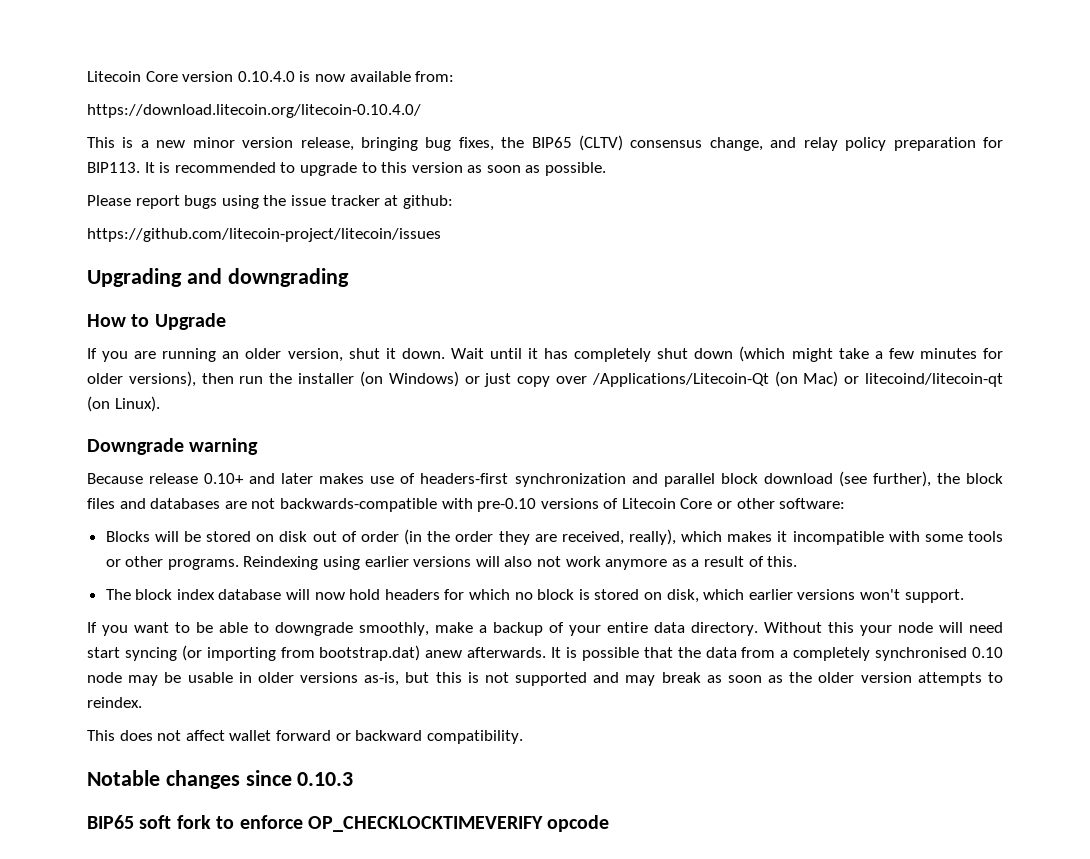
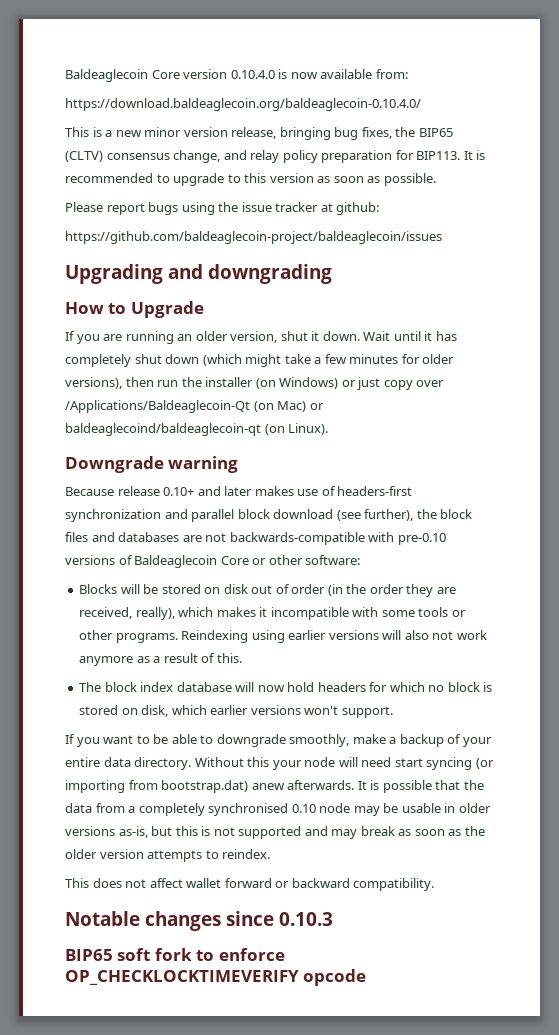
- Litecoin Core version 0.10.4.0 is now available from:
+ Baldeaglecoin Core version 0.10.4.0 is now available from:
- https://download.litecoin.org/litecoin-0.10.4.0/
+ https://download.baldeaglecoin.org/baldeaglecoin-0.10.4.0/
- https://github.com/litecoin-project/litecoin/issues
+ https://github.com/baldeaglecoin-project/baldeaglecoin/issues
- Wait until it has completely shut down (which might take a few minutes for older versions), then run the installer (on Windows) or just copy over /Applications/Litecoin-Qt (on Mac) or litecoind/litecoin-qt (on Linux).
+ Wait until it has completely shut down (which might take a few minutes for older versions), then run the installer (on Windows) or just copy over /Applications/Baldeaglecoin-Qt (on Mac) or baldeaglecoind/baldeaglecoin-qt (on Linux).
- Because release 0.10+ and later makes use of headers-first synchronization and parallel block download (see further), the block files and databases are not backwards-compatible with pre-0.10 versions of Litecoin Core or other software:
+ Because release 0.10+ and later makes use of headers-first synchronization and parallel block download (see further), the block files and databases are not backwards-compatible with pre-0.10 versions of Baldeaglecoin Core or other software:

